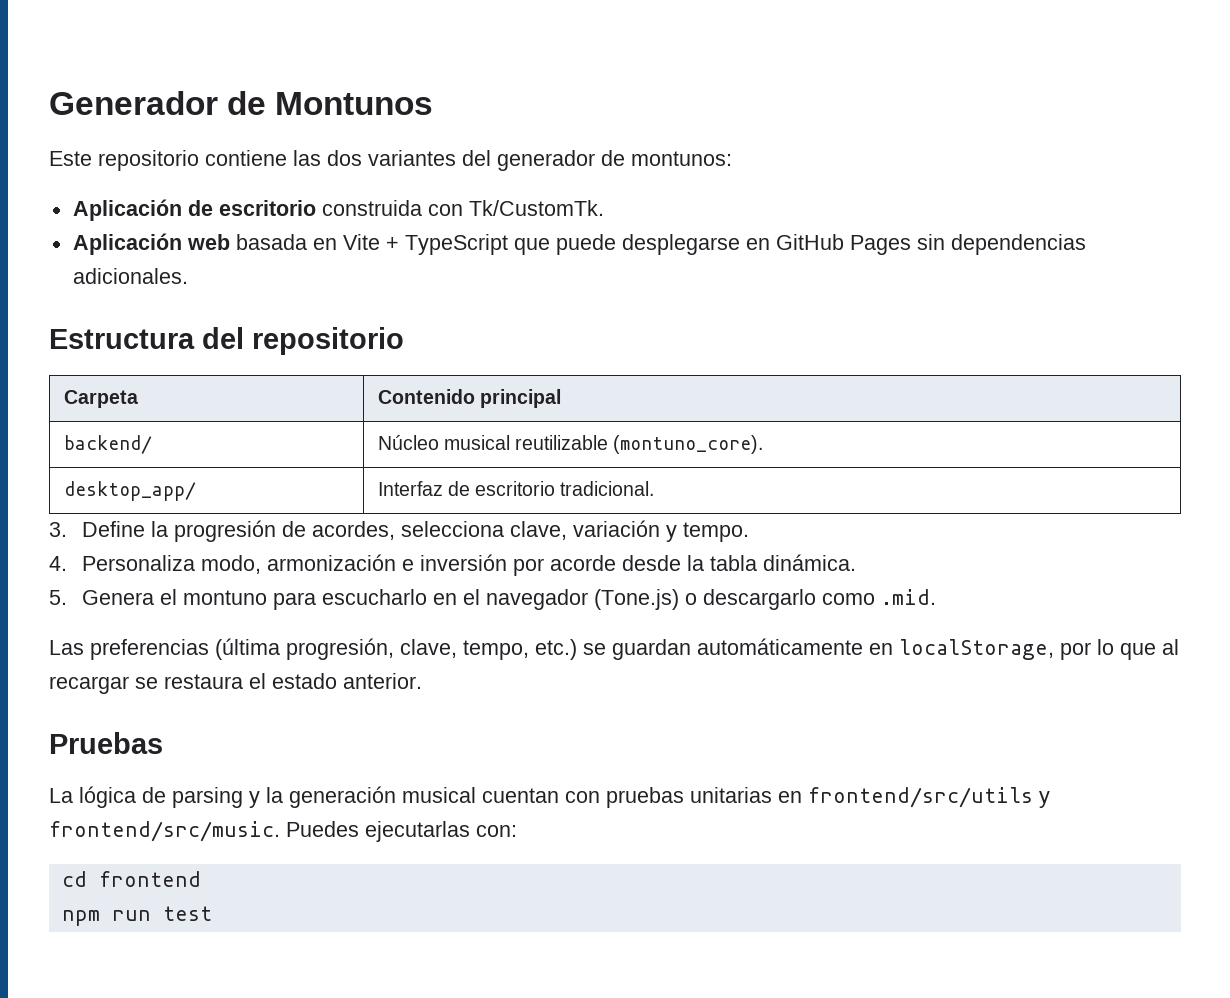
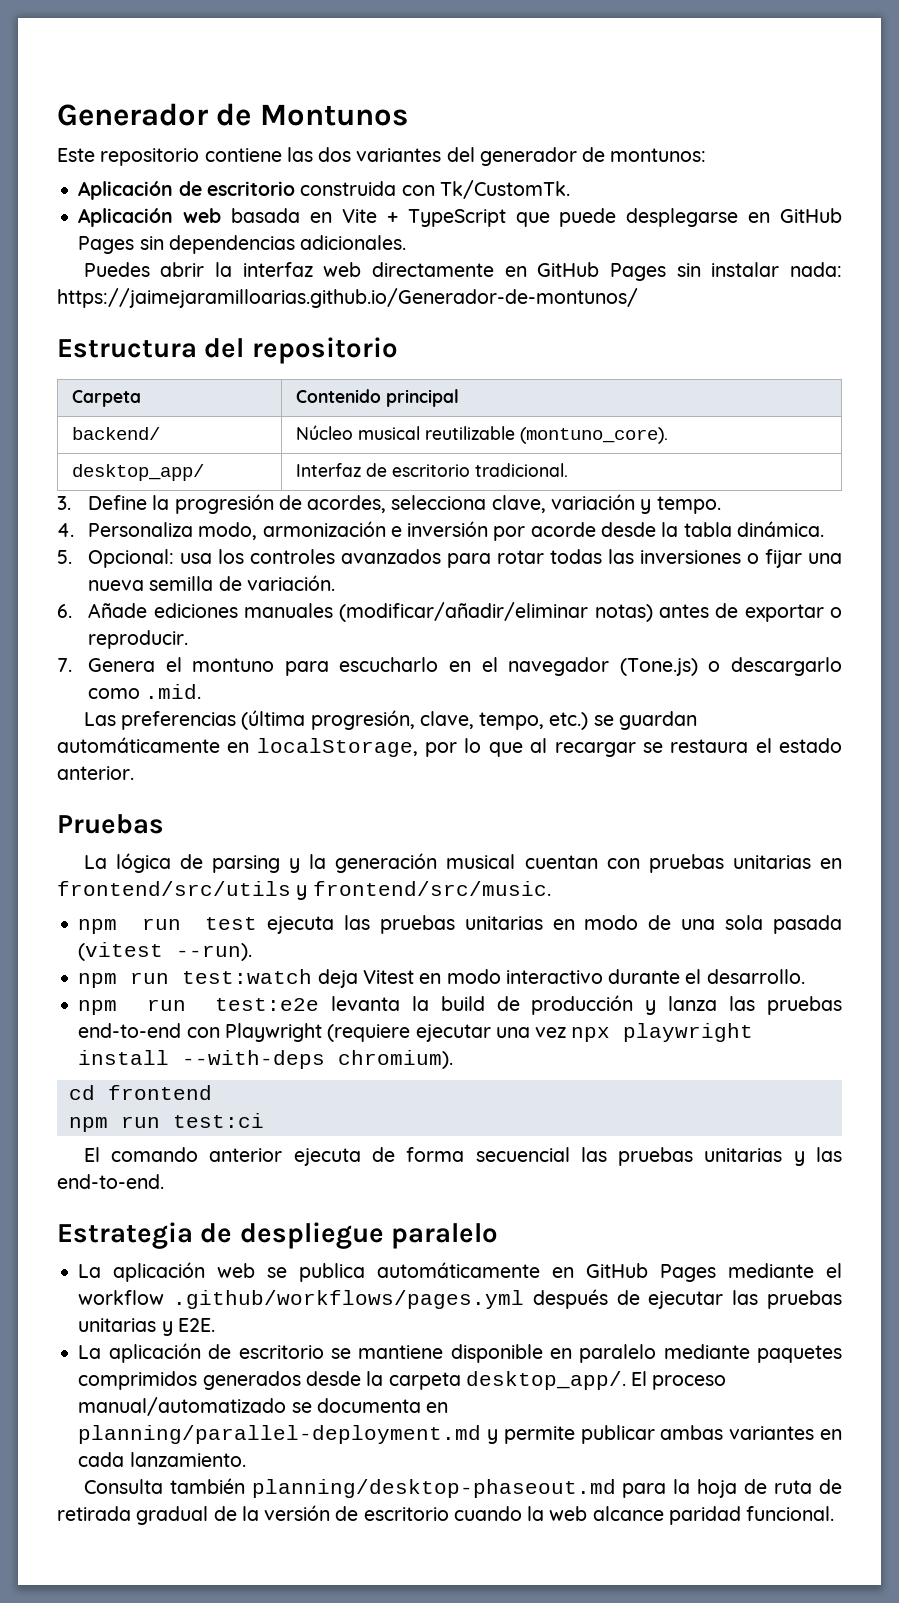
+ Puedes abrir la interfaz web directamente en GitHub Pages sin instalar nada: https://jaimejaramilloarias.github.io/Generador-de-montunos/
- 5. Genera el montuno para escucharlo en el navegador (Tone.js) o descargarlo como .mid.
+ 5. Opcional: usa los controles avanzados para rotar todas las inversiones o fijar una nueva semilla de variación.
+ 6. Añade ediciones manuales (modificar/añadir/eliminar notas) antes de exportar o reproducir.
+ 7. Genera el montuno para escucharlo en el navegador (Tone.js) o descargarlo como .mid.
- La lógica de parsing y la generación musical cuentan con pruebas unitarias en frontend/src/utils y frontend/src/music. Puedes ejecutarlas con:
+ La lógica de parsing y la generación musical cuentan con pruebas unitarias en frontend/src/utils y frontend/src/music.
+ npm run test ejecuta las pruebas unitarias en modo de una sola pasada (vitest --run).
+ npm run test:watch deja Vitest en modo interactivo durante el desarrollo.
+ npm run test:e2e levanta la build de producción y lanza las pruebas end-to-end con Playwright (requiere ejecutar una vez npx playwright install --with-deps chromium).
  cd frontend
- npm run test
+ npm run test:ci
+ El comando anterior ejecuta de forma secuencial las pruebas unitarias y las end-to-end.
+ Estrategia de despliegue paralelo
+ La aplicación web se publica automáticamente en GitHub Pages mediante el workflow .github/workflows/pages.yml después de ejecutar las pruebas unitarias y E2E.
+ La aplicación de escritorio se mantiene disponible en paralelo mediante paquetes comprimidos generados desde la carpeta desktop_app/. El proceso manual/automatizado se documenta en planning/parallel-deployment.md y permite publicar ambas variantes en cada lanzamiento.
+ Consulta también planning/desktop-phaseout.md para la hoja de ruta de retirada gradual de la versión de escritorio cuando la web alcance paridad funcional.

